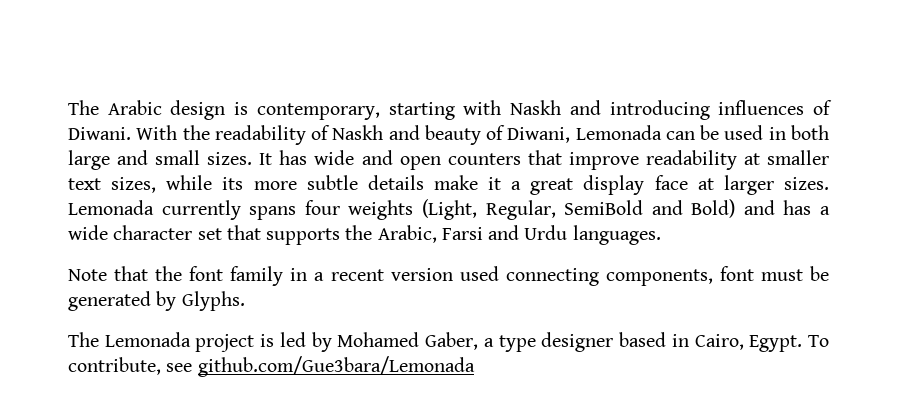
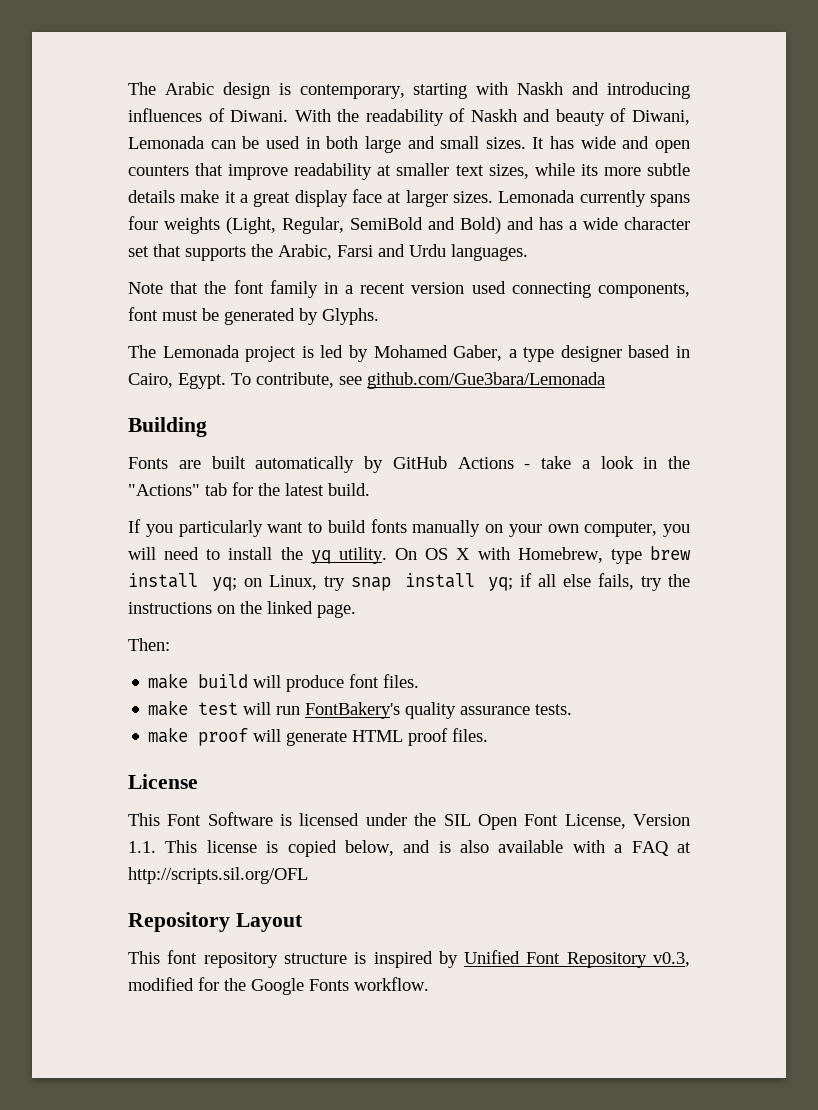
+ Building
+ Fonts are built automatically by GitHub Actions - take a look in the "Actions" tab for the latest build.
+ If you particularly want to build fonts manually on your own computer, you will need to install the yq utility. On OS X with Homebrew, type brew install yq; on Linux, try snap install yq; if all else fails, try the instructions on the linked page.
+ Then:
+ make build will produce font files.
+ make test will run FontBakery's quality assurance tests.
+ make proof will generate HTML proof files.
+ License
+ This Font Software is licensed under the SIL Open Font License, Version 1.1. This license is copied below, and is also available with a FAQ at http://scripts.sil.org/OFL
+ Repository Layout
+ This font repository structure is inspired by Unified Font Repository v0.3, modified for the Google Fonts workflow.

